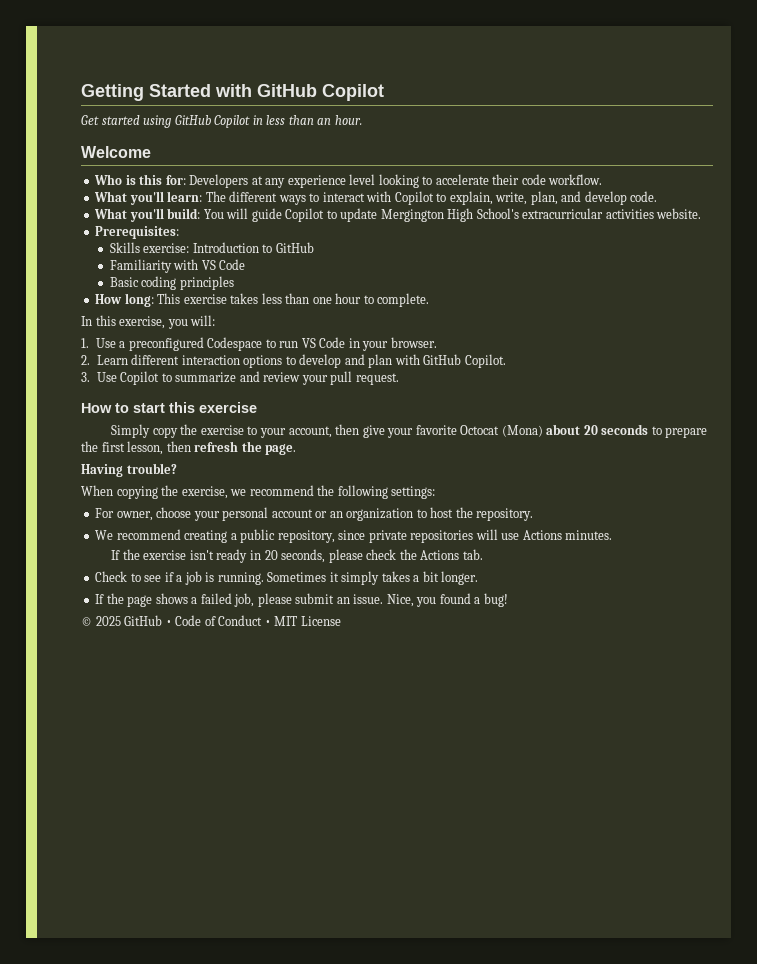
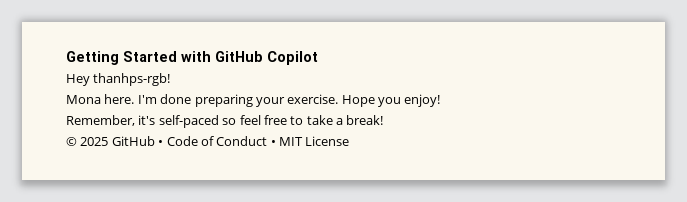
- Get started using GitHub Copilot in less than an hour.
- Welcome
- Who is this for: Developers at any experience level looking to accelerate their code workflow.
- What you'll learn: The different ways to interact with Copilot to explain, write, plan, and develop code.
- What you'll build: You will guide Copilot to update Mergington High School's extracurricular activities website.
- Prerequisites:
- Skills exercise: Introduction to GitHub
- Familiarity with VS Code
- Basic coding principles
- How long: This exercise takes less than one hour to complete.
- In this exercise, you will:
- 1. Use a preconfigured Codespace to run VS Code in your browser.
- 2. Learn different interaction options to develop and plan with GitHub Copilot.
- 3. Use Copilot to summarize and review your pull request.
- How to start this exercise
- Simply copy the exercise to your account, then give your favorite Octocat (Mona) about 20 seconds to prepare the first lesson, then refresh the page.
- Having trouble?
- When copying the exercise, we recommend the following settings:
- For owner, choose your personal account or an organization to host the repository.
- We recommend creating a public repository, since private repositories will use Actions minutes.
- If the exercise isn't ready in 20 seconds, please check the Actions tab.
- Check to see if a job is running. Sometimes it simply takes a bit longer.
- If the page shows a failed job, please submit an issue. Nice, you found a bug!
+ Hey thanhps-rgb!
+ Mona here. I'm done preparing your exercise. Hope you enjoy!
+ Remember, it's self-paced so feel free to take a break!

